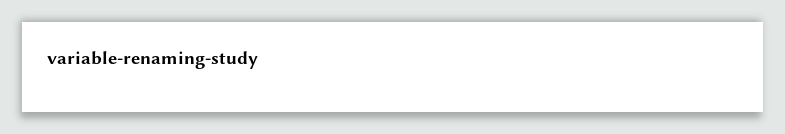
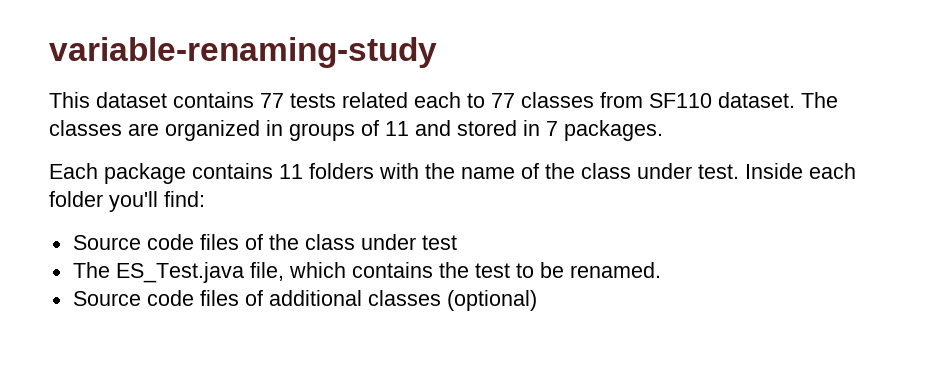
+ This dataset contains 77 tests related each to 77 classes from SF110 dataset. The classes are organized in groups of 11 and stored in 7 packages.
+ Each package contains 11 folders with the name of the class under test. Inside each folder you'll find:
+ Source code files of the class under test
+ The ES_Test.java file, which contains the test to be renamed.
+ Source code files of additional classes (optional)

